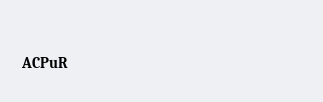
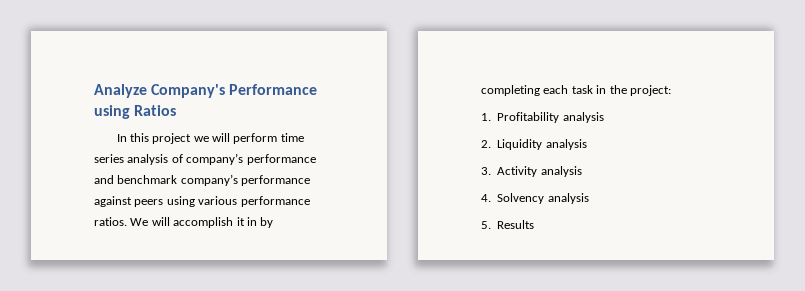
- ACPuR
+ Analyze Company's Performance using Ratios
+ In this project we will perform time series analysis of company’s performance and benchmark company’s performance against peers using various performance ratios. We will accomplish it in by completing each task in the project:
+ 1. Profitability analysis
+ 2. Liquidity analysis
+ 3. Activity analysis
+ 4. Solvency analysis
+ 5. Results

